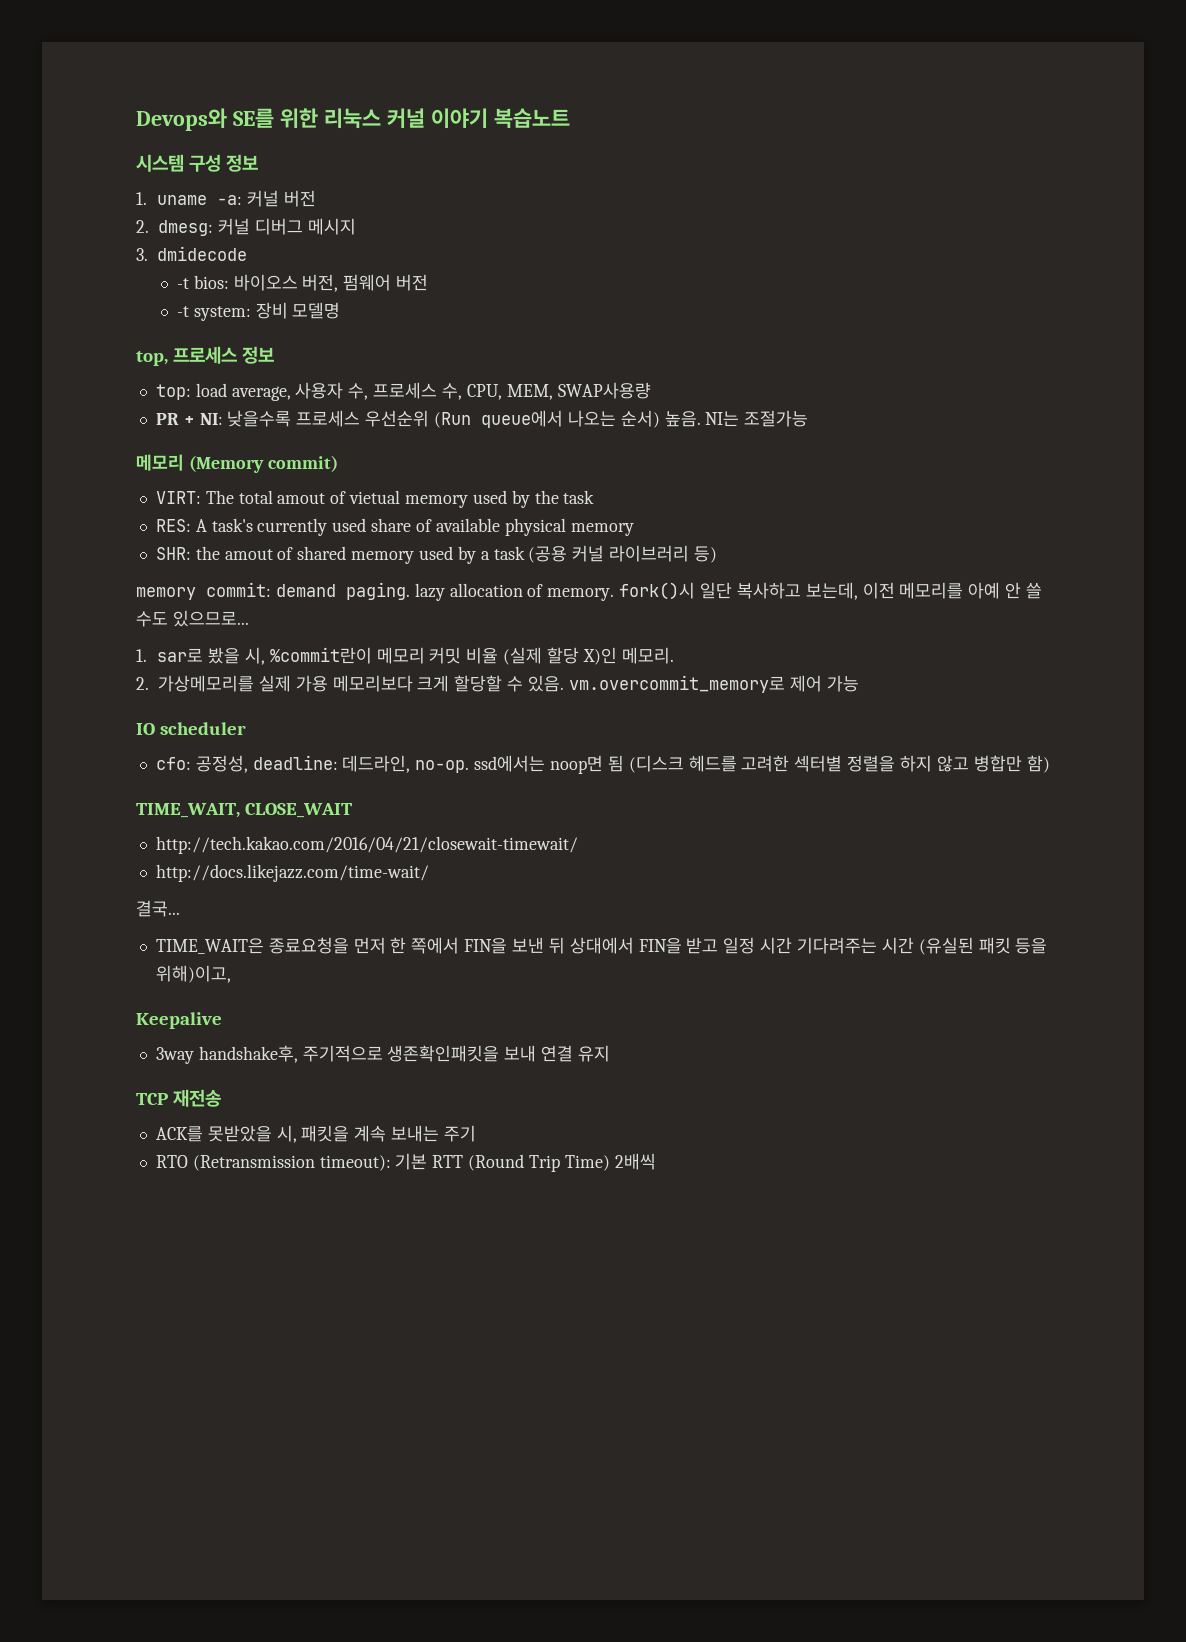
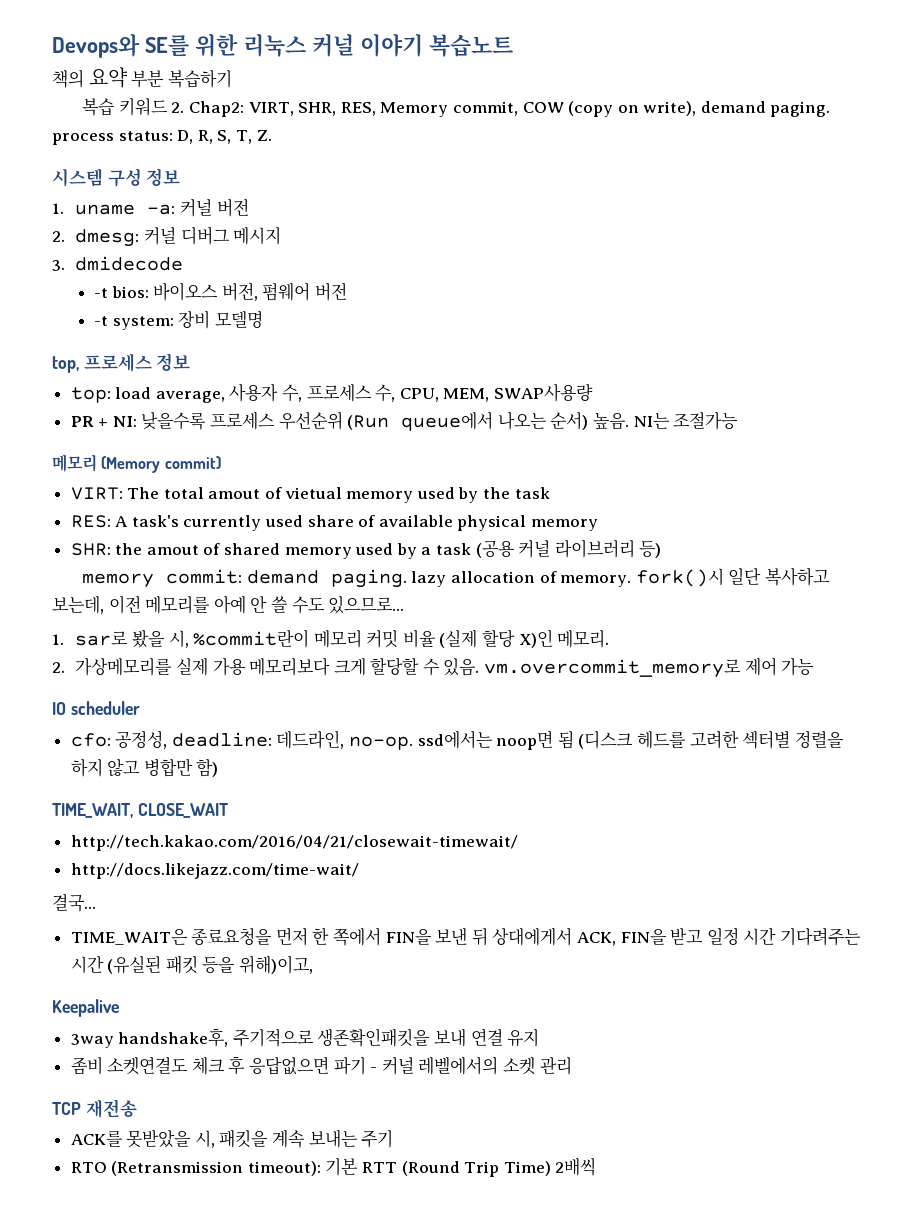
+ 책의 요약 부분 복습하기
+ 복습 키워드 2. Chap2: VIRT, SHR, RES, Memory commit, COW (copy on write), demand paging. process status: D, R, S, T, Z.
- TIME_WAIT은 종료요청을 먼저 한 쪽에서 FIN을 보낸 뒤 상대에서 FIN을 받고 일정 시간 기다려주는 시간 (유실된 패킷 등을 위해)이고,
+ TIME_WAIT은 종료요청을 먼저 한 쪽에서 FIN을 보낸 뒤 상대에게서 ACK, FIN을 받고 일정 시간 기다려주는 시간 (유실된 패킷 등을 위해)이고,
+ 좀비 소켓연결도 체크 후 응답없으면 파기 - 커널 레벨에서의 소켓 관리

